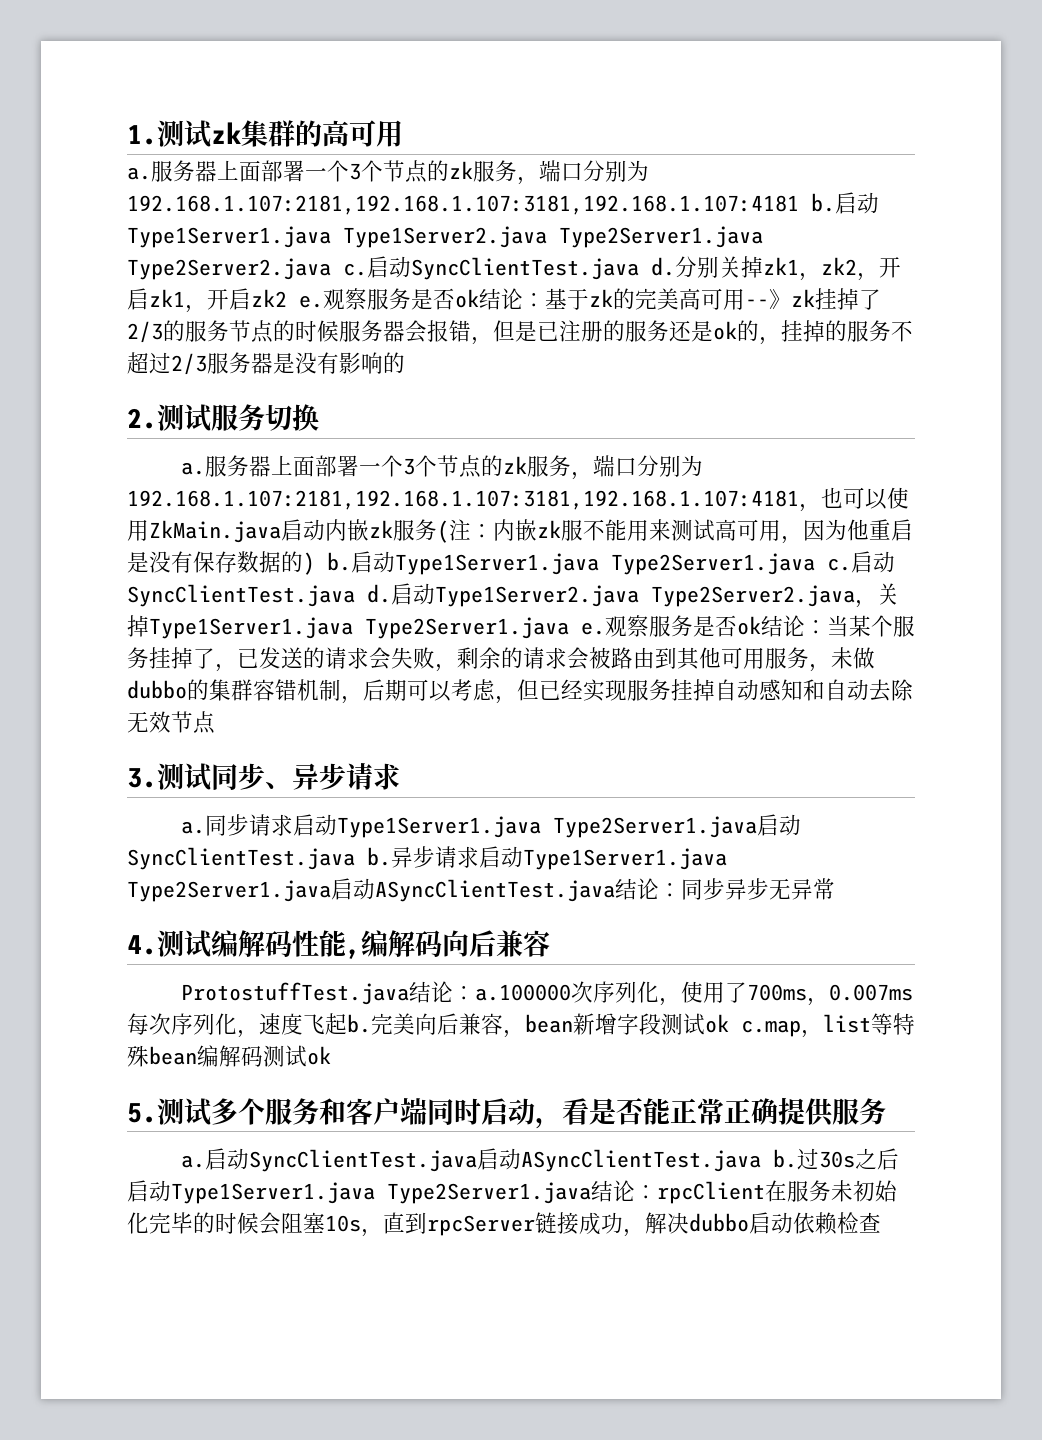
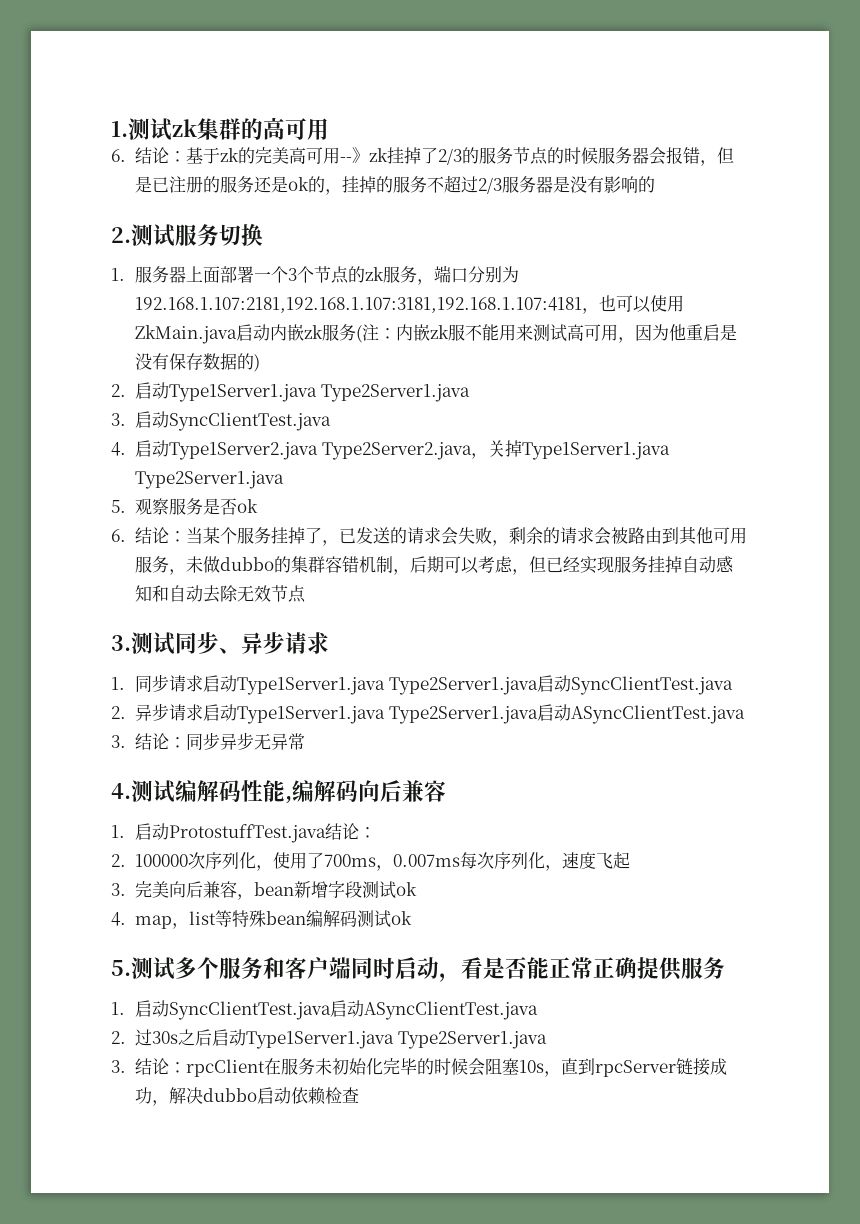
- a.服务器上面部署一个3个节点的zk服务，端口分别为192.168.1.107:2181,192.168.1.107:3181,192.168.1.107:4181 b.启动Type1Server1.java Type1Server2.java Type2Server1.java Type2Server2.java c.启动SyncClientTest.java d.分别关掉zk1，zk2，开启zk1，开启zk2 e.观察服务是否ok结论：基于zk的完美高可用--》zk挂掉了2/3的服务节点的时候服务器会报错，但是已注册的服务还是ok的，挂掉的服务不超过2/3服务器是没有影响的
+ 6.结论：基于zk的完美高可用--》zk挂掉了2/3的服务节点的时候服务器会报错，但是已注册的服务还是ok的，挂掉的服务不超过2/3服务器是没有影响的
- a.服务器上面部署一个3个节点的zk服务，端口分别为192.168.1.107:2181,192.168.1.107:3181,192.168.1.107:4181，也可以使用ZkMain.java启动内嵌zk服务(注：
+ 1.服务器上面部署一个3个节点的zk服务，端口分别为192.168.1.107:2181,192.168.1.107:3181,192.168.1.107:4181，也可以使用ZkMain.java启动内嵌zk服务(注：
- 内嵌zk服不能用来测试高可用，因为他重启是没有保存数据的) b.启动Type1Server1.java Type2Server1.java c.启动SyncClientTest.java d.启动Type1Server2.java Type2Server2.java，关掉Type1Server1.java Type2Server1.java e.观察服务是否ok结论：
+ 内嵌zk服不能用来测试高可用，因为他重启是没有保存数据的)
+ 2.启动Type1Server1.java Type2Server1.java
+ 3.启动SyncClientTest.java
+ 4.启动Type1Server2.java Type2Server2.java，关掉Type1Server1.java Type2Server1.java
+ 5.观察服务是否ok
+ 6.结论：
- a.同步请求启动Type1Server1.java Type2Server1.java启动SyncClientTest.java b.异步请求启动Type1Server1.java Type2Server1.java启动ASyncClientTest.java结论：同步异步无异常
+ 1.同步请求启动Type1Server1.java Type2Server1.java启动SyncClientTest.java
+ 2.异步请求启动Type1Server1.java Type2Server1.java启动ASyncClientTest.java
+ 3.结论：同步异步无异常
- ProtostuffTest.java结论：a.100000次序列化，使用了700ms，0.007ms每次序列化，速度飞起b.完美向后兼容，bean新增字段测试ok c.map，list等特殊bean编解码测试ok
+ 1.启动ProtostuffTest.java结论：
+ 2. 100000次序列化，使用了700ms，0.007ms每次序列化，速度飞起
+ 3.完美向后兼容，bean新增字段测试ok
+ 4. map，list等特殊bean编解码测试ok
- a.启动SyncClientTest.java启动ASyncClientTest.java b.过30s之后启动Type1Server1.java Type2Server1.java结论：rpcClient在服务未初始化完毕的时候会阻塞10s，直到rpcServer链接成功，解决dubbo启动依赖检查
+ 1.启动SyncClientTest.java启动ASyncClientTest.java
+ 2.过30s之后启动Type1Server1.java Type2Server1.java
+ 3.结论：rpcClient在服务未初始化完毕的时候会阻塞10s，直到rpcServer链接成功，解决dubbo启动依赖检查

